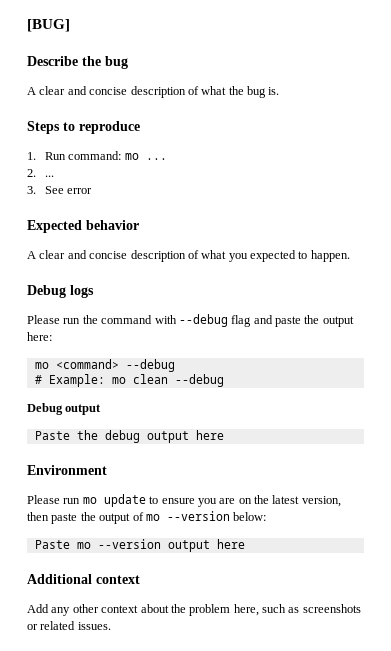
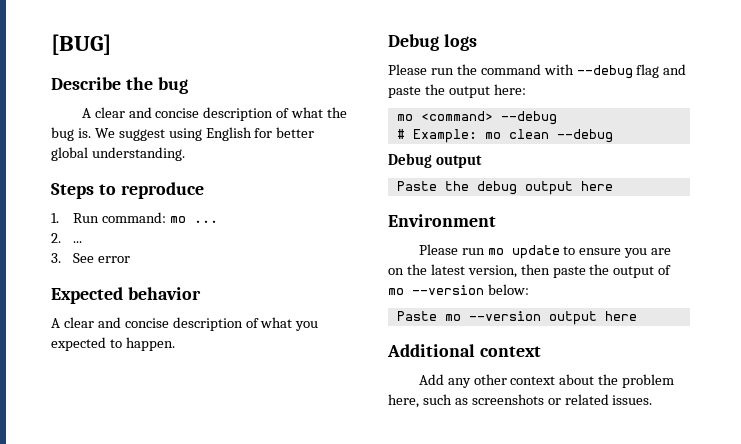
+ We suggest using English for better global understanding.

